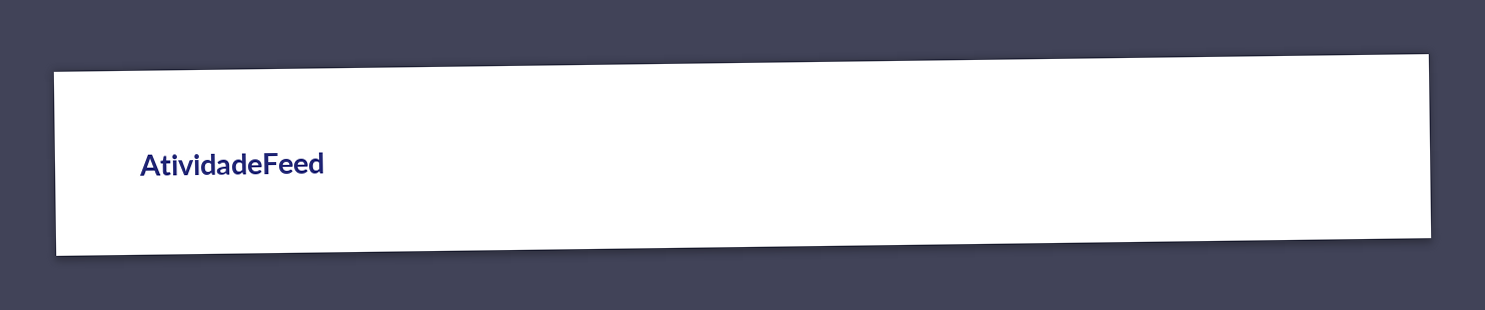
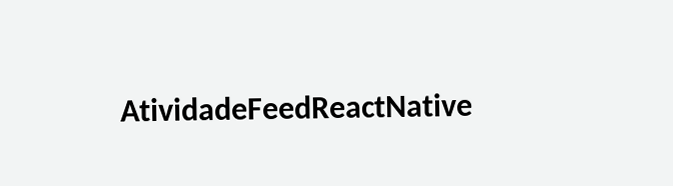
- AtividadeFeed
+ AtividadeFeedReactNative

